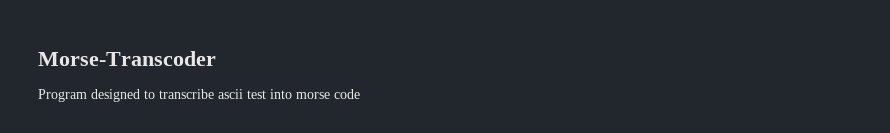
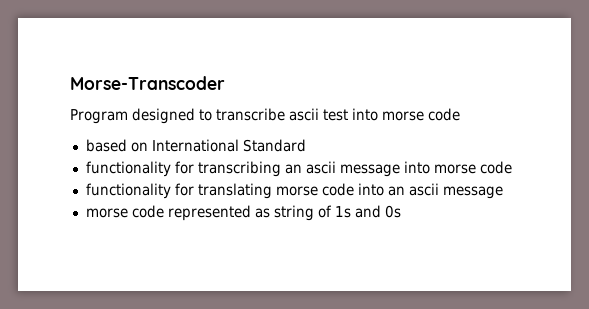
+ based on International Standard
+ functionality for transcribing an ascii message into morse code
+ functionality for translating morse code into an ascii message
+ morse code represented as string of 1s and 0s

